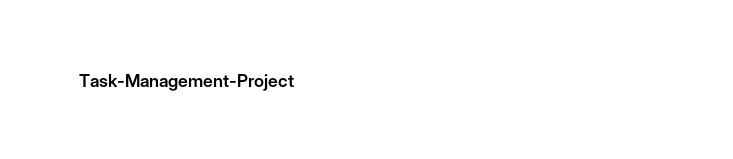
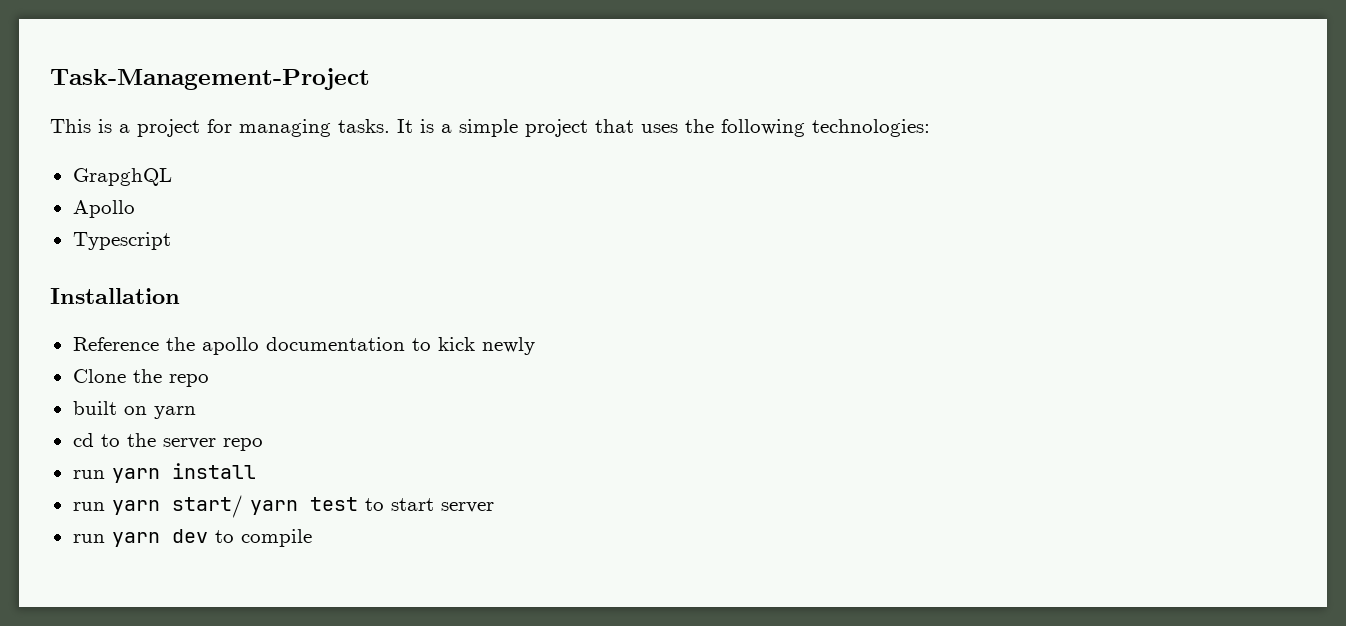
+ This is a project for managing tasks. It is a simple project that uses the following technologies:
+ GrapghQL
+ Apollo
+ Typescript
+ Installation
+ Reference the apollo documentation to kick newly
+ Clone the repo
+ built on yarn
+ cd to the server repo
+ run yarn install
+ run yarn start/ yarn test to start server
+ run yarn dev to compile

